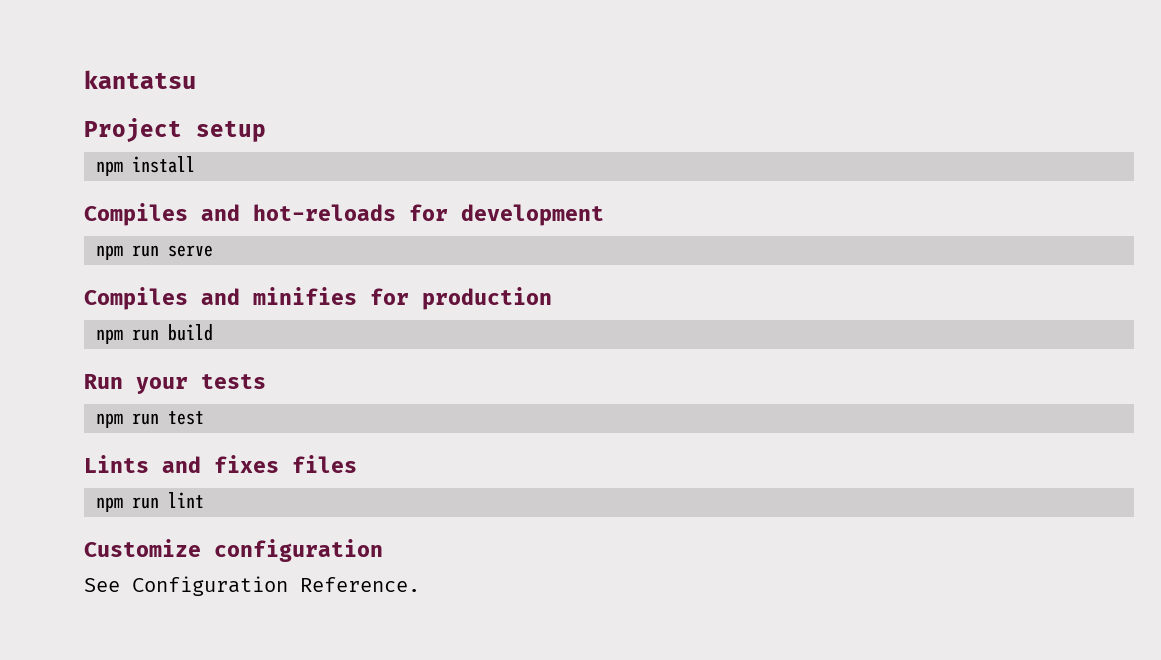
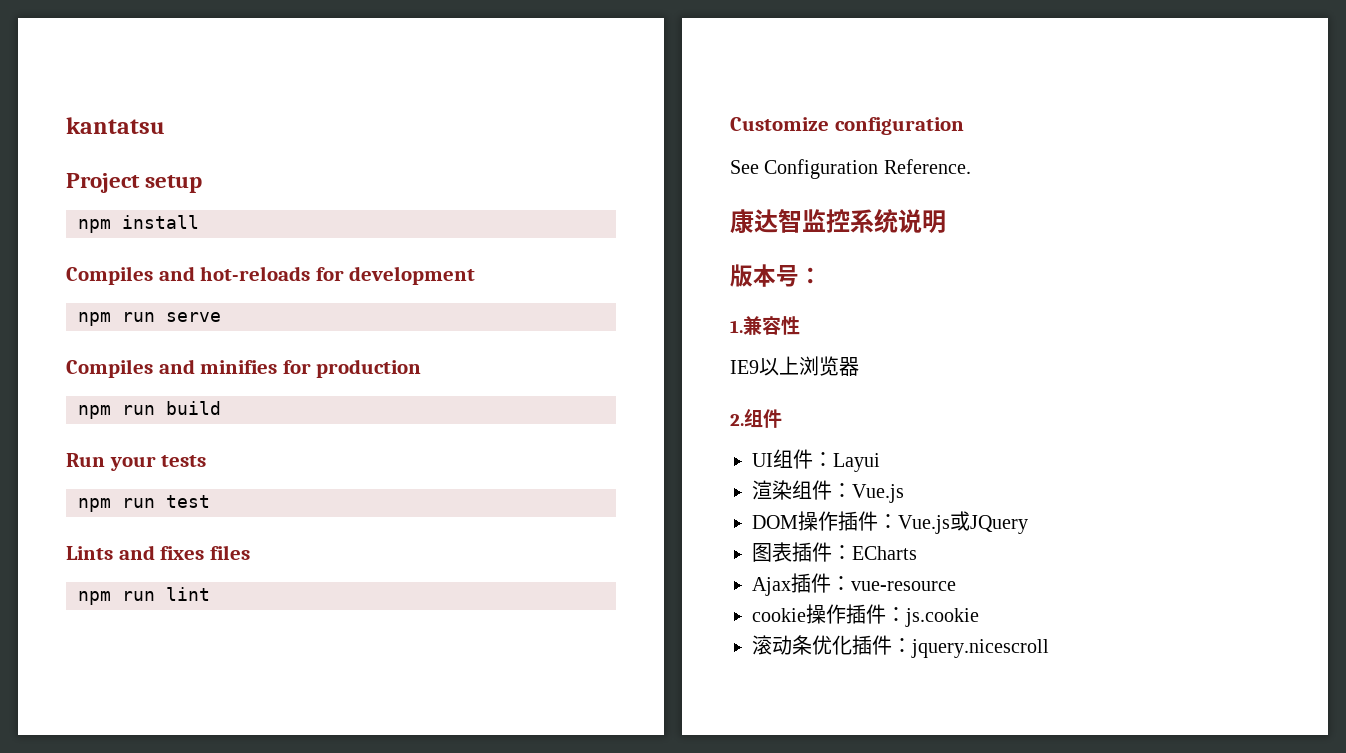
+ 康达智监控系统说明
+ 版本号：
+ 1.兼容性
+ IE9以上浏览器
+ 2.组件
+ UI组件：Layui
+ 渲染组件：Vue.js
+ DOM操作插件：Vue.js或JQuery
+ 图表插件：ECharts
+ Ajax插件：vue-resource
+ cookie操作插件：js.cookie
+ 滚动条优化插件：jquery.nicescroll

